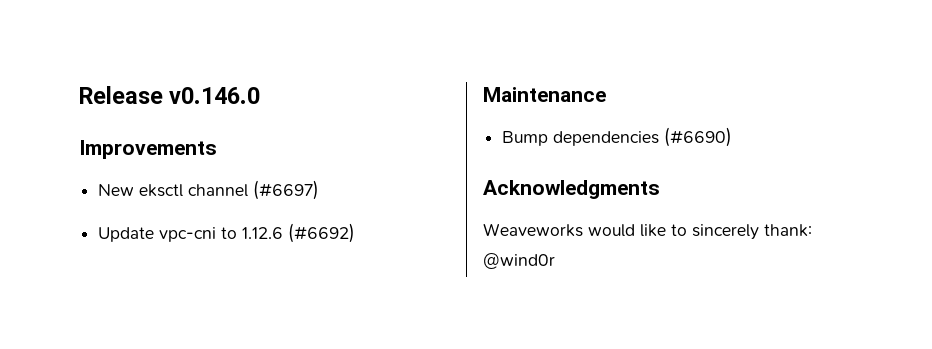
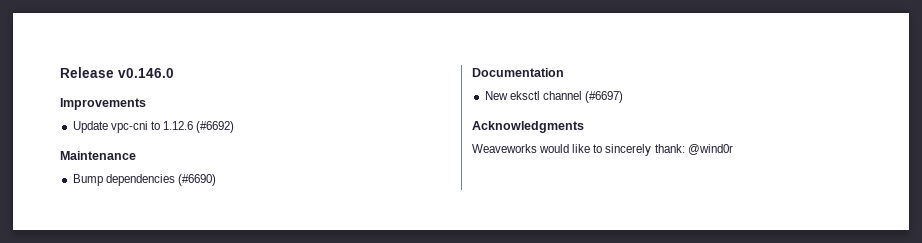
- New eksctl channel (#6697)
+ Documentation
+ New eksctl channel (#6697)

